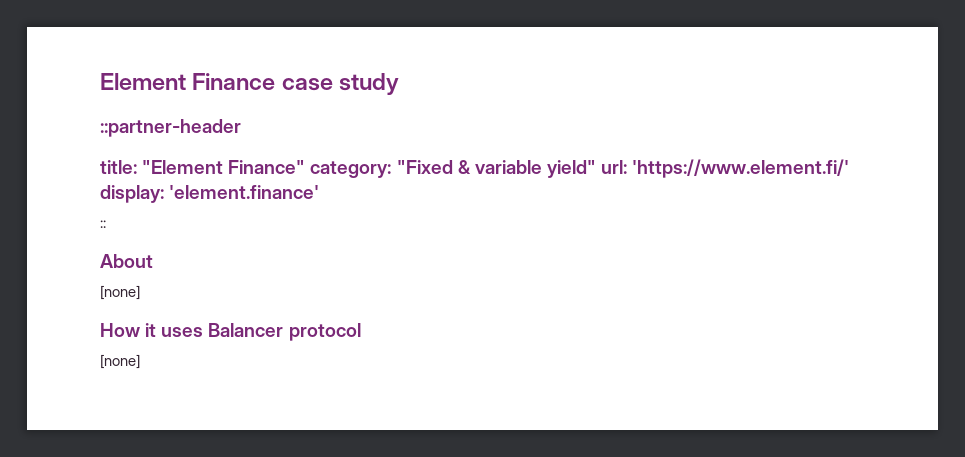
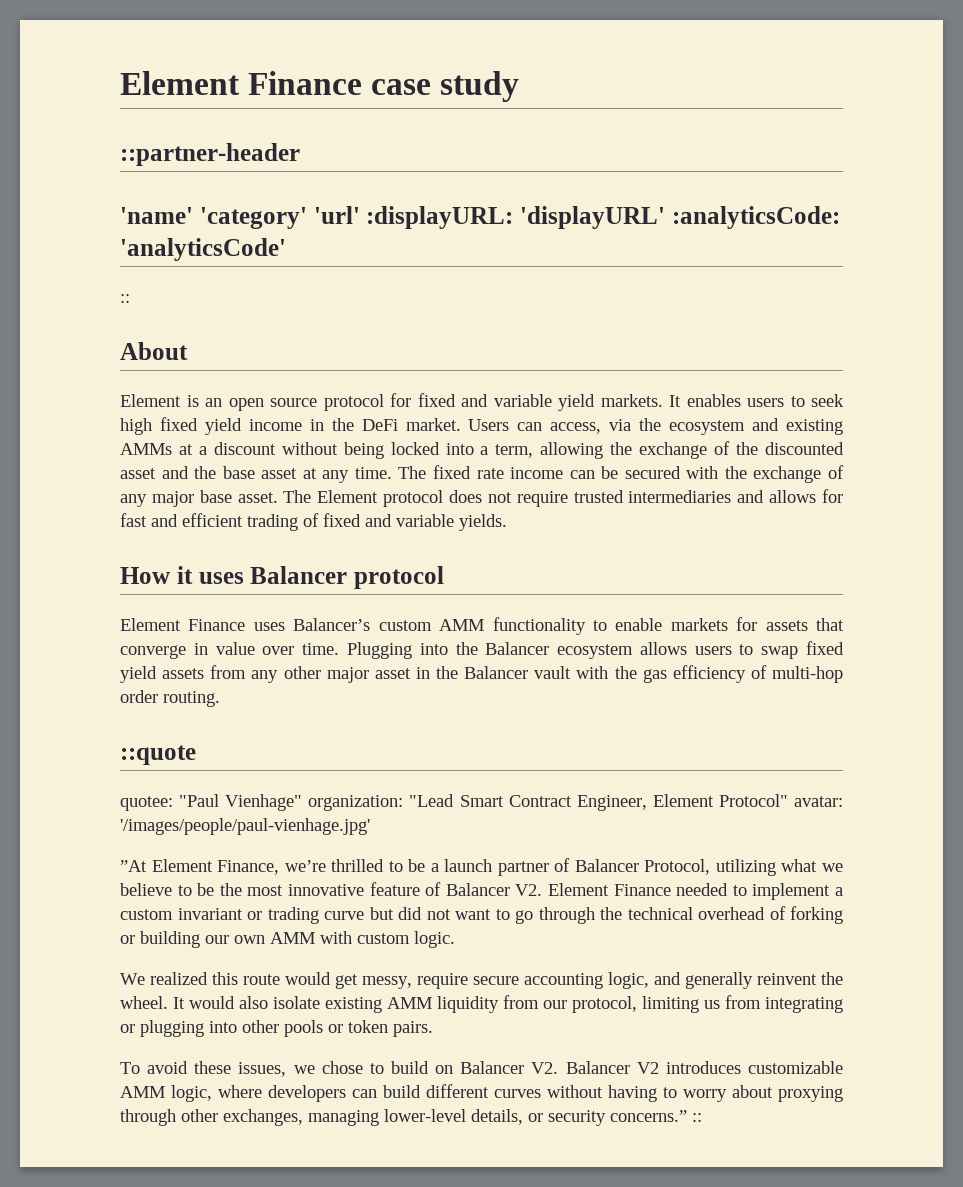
- title: "Element Finance" category: "Fixed & variable yield" url: 'https://www.element.fi/' display: 'element.finance'
+ 'name' 'category' 'url' :displayURL: 'displayURL' :analyticsCode: 'analyticsCode'
  ::
  About
- [none]
+ Element is an open source protocol for fixed and variable yield markets. It enables users to seek high fixed yield income in the DeFi market. Users can access, via the ecosystem and existing AMMs at a discount without being locked into a term, allowing the exchange of the discounted asset and the base asset at any time. The fixed rate income can be secured with the exchange of any major base asset. The Element protocol does not require trusted intermediaries and allows for fast and efficient trading of fixed and variable yields.
  How it uses Balancer protocol
- [none]
+ Element Finance uses Balancer’s custom AMM functionality to enable markets for assets that converge in value over time. Plugging into the Balancer ecosystem allows users to swap fixed yield assets from any other major asset in the Balancer vault with the gas efficiency of multi-hop order routing.
+ ::quote
+ quotee: "Paul Vienhage" organization: "Lead Smart Contract Engineer, Element Protocol" avatar: '/images/people/paul-vienhage.jpg'
+ ”At Element Finance, we’re thrilled to be a launch partner of Balancer Protocol, utilizing what we believe to be the most innovative feature of Balancer V2. Element Finance needed to implement a custom invariant or trading curve but did not want to go through the technical overhead of forking or building our own AMM with custom logic.
+ We realized this route would get messy, require secure accounting logic, and generally reinvent the wheel. It would also isolate existing AMM liquidity from our protocol, limiting us from integrating or plugging into other pools or token pairs.
+ To avoid these issues, we chose to build on Balancer V2. Balancer V2 introduces customizable AMM logic, where developers can build different curves without having to worry about proxying through other exchanges, managing lower-level details, or security concerns.” ::

